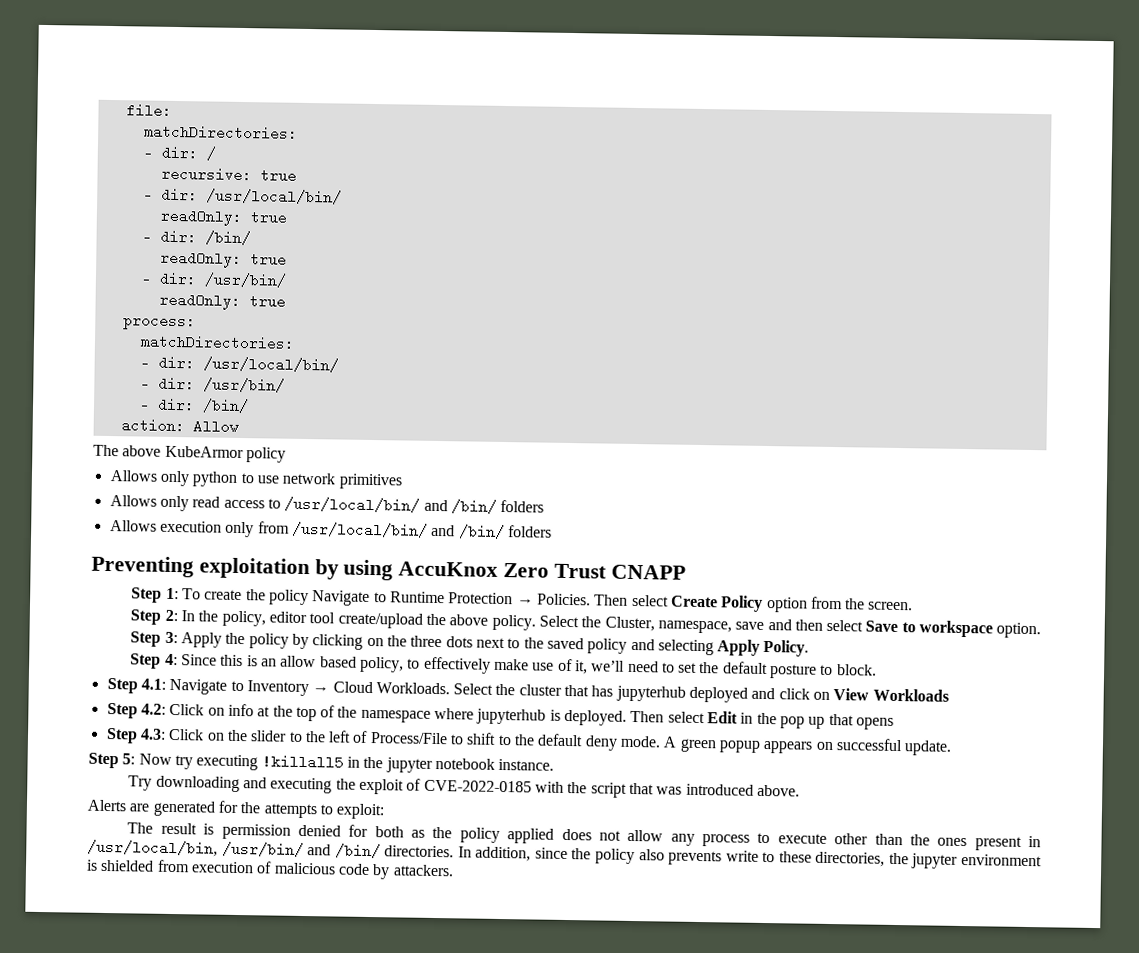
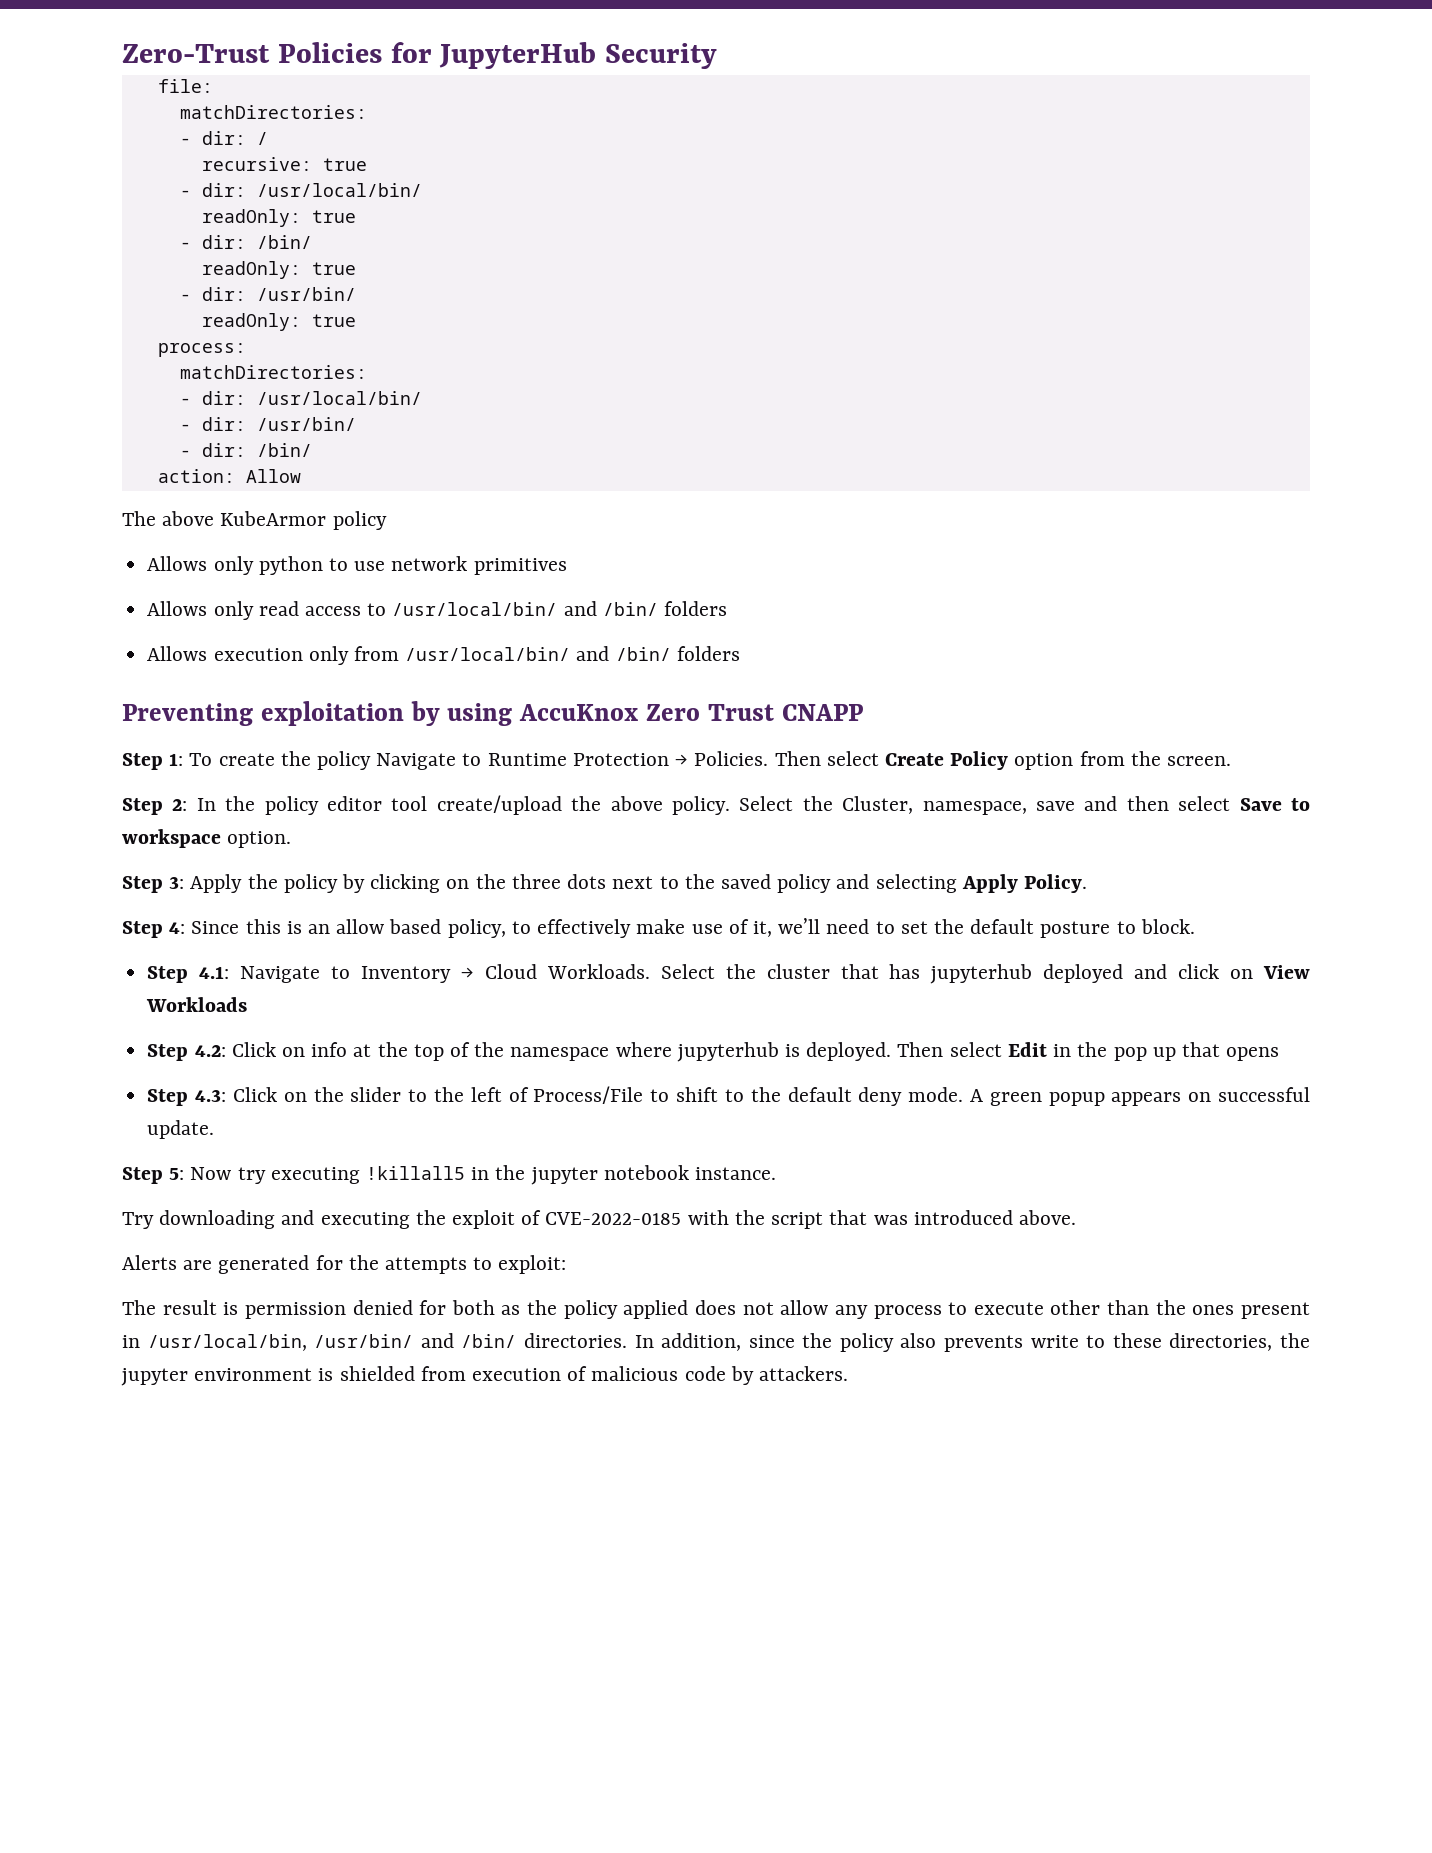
+ Zero-Trust Policies for JupyterHub Security
- Step 2: In the policy, editor tool create/upload the above policy.
+ Step 2: In the policy editor tool create/upload the above policy.

